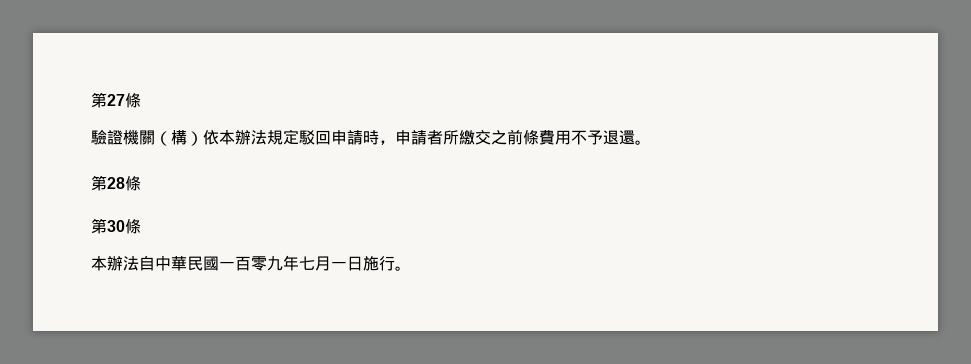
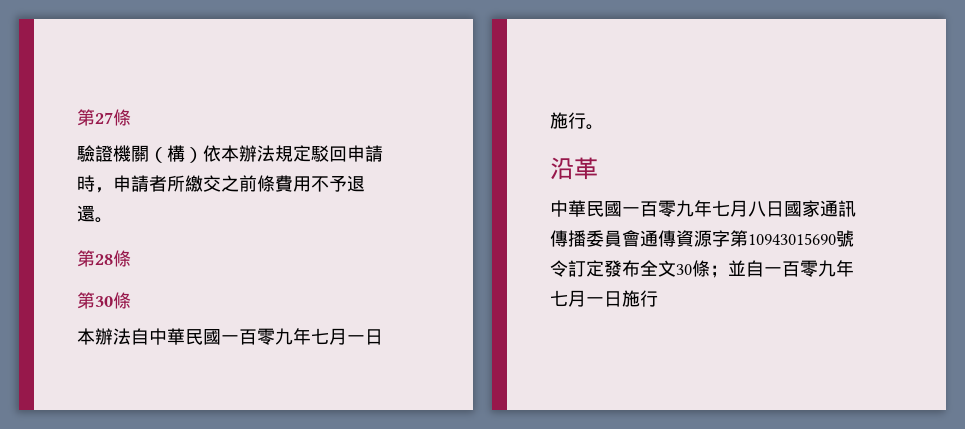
+ 沿革
+ 中華民國一百零九年七月八日國家通訊傳播委員會通傳資源字第10943015690號令訂定發布全文30條；並自一百零九年七月一日施行

